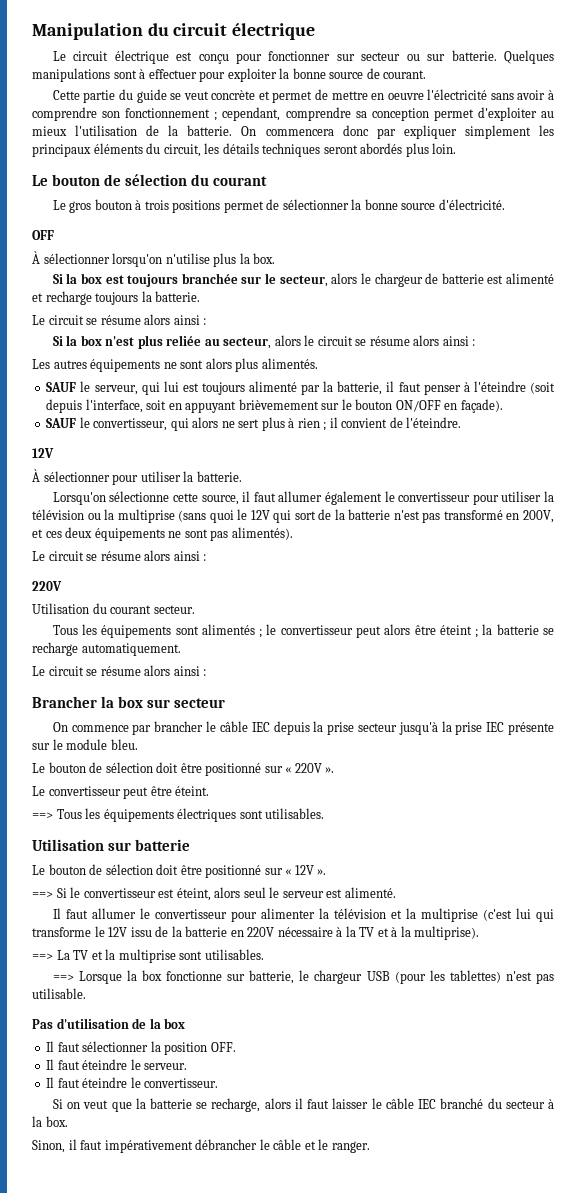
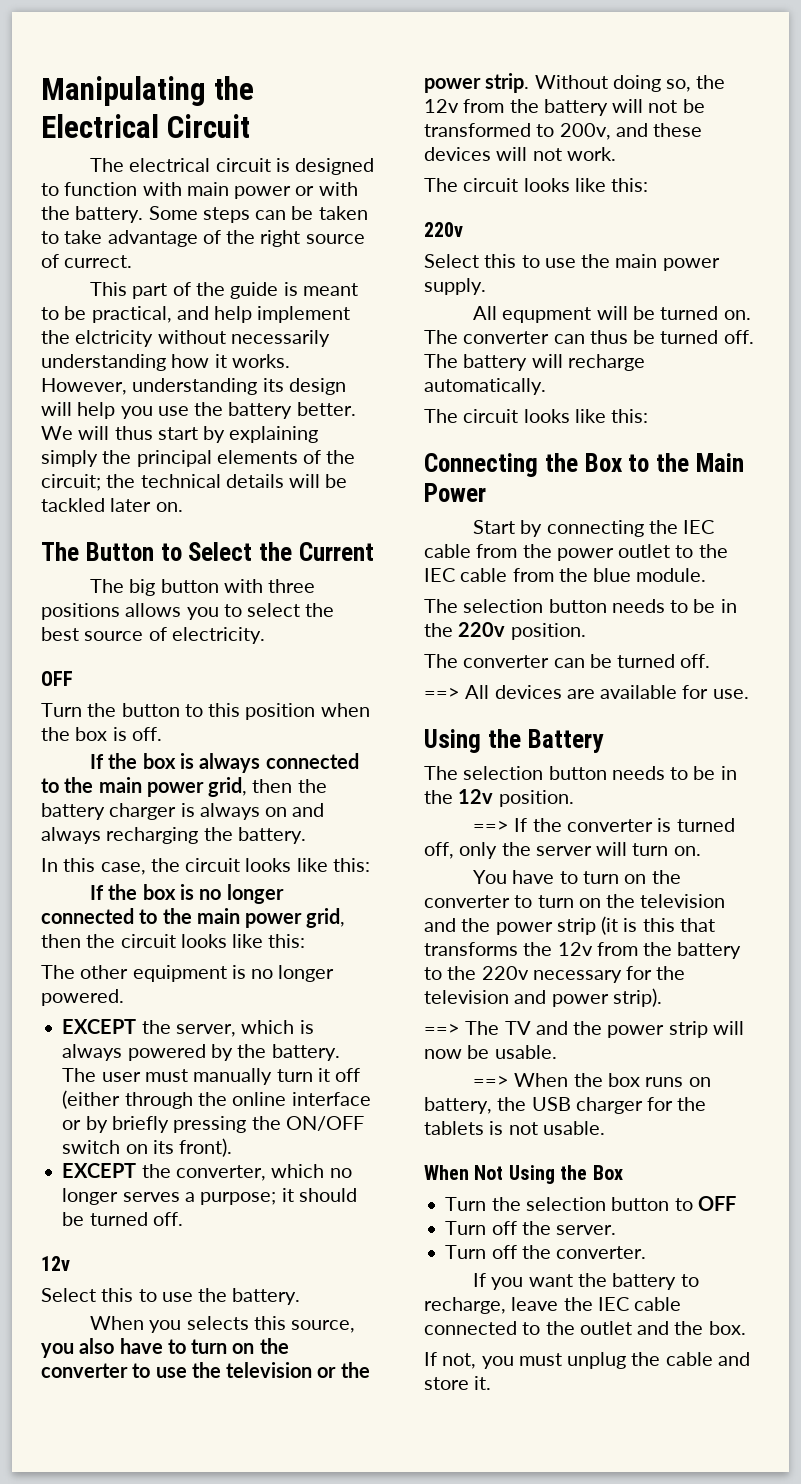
- Manipulation du circuit électrique
- Le circuit électrique est conçu pour fonctionner sur secteur ou sur batterie. Quelques manipulations sont à effectuer pour exploiter la bonne source de courant.
- Cette partie du guide se veut concrète et permet de mettre en oeuvre l'électricité sans avoir à comprendre son fonctionnement ; cependant, comprendre sa conception permet d'exploiter au mieux l'utilisation de la batterie. On commencera donc par expliquer simplement les principaux éléments du circuit, les détails techniques seront abordés plus loin.
- Le bouton de sélection du courant
- Le gros bouton à trois positions permet de sélectionner la bonne source d'électricité.
+ Manipulating the Electrical Circuit
+ The electrical circuit is designed to function with main power or with the battery. Some steps can be taken to take advantage of the right source of currect.
+ This part of the guide is meant to be practical, and help implement the elctricity without necessarily understanding how it works. However, understanding its design will help you use the battery better. We will thus start by explaining simply the principal elements of the circuit; the technical details will be tackled later on.
+ The Button to Select the Current
+ The big button with three positions allows you to select the best source of electricity.
  OFF
- À sélectionner lorsqu'on n'utilise plus la box.
- Si la box est toujours branchée sur le secteur, alors le chargeur de batterie est alimenté et recharge toujours la batterie.
- Le circuit se résume alors ainsi :
- Si la box n'est plus reliée au secteur, alors le circuit se résume alors ainsi :
- Les autres équipements ne sont alors plus alimentés.
- SAUF le serveur, qui lui est toujours alimenté par la batterie, il faut penser à l'éteindre (soit depuis l'interface, soit en appuyant brièvemement sur le bouton ON/OFF en façade).
- SAUF le convertisseur, qui alors ne sert plus à rien ; il convient de l'éteindre.
- 12V
- À sélectionner pour utiliser la batterie.
- Lorsqu'on sélectionne cette source, il faut allumer également le convertisseur pour utiliser la télévision ou la multiprise (sans quoi le 12V qui sort de la batterie n'est pas transformé en 200V, et ces deux équipements ne sont pas alimentés).
- Le circuit se résume alors ainsi :
- 220V
- Utilisation du courant secteur.
- Tous les équipements sont alimentés ; le convertisseur peut alors être éteint ; la batterie se recharge automatiquement.
- Le circuit se résume alors ainsi :
- Brancher la box sur secteur
- On commence par brancher le câble IEC depuis la prise secteur jusqu'à la prise IEC présente sur le module bleu.
- Le bouton de sélection doit être positionné sur « 220V ».
- Le convertisseur peut être éteint.
- ==> Tous les équipements électriques sont utilisables.
- Utilisation sur batterie
- Le bouton de sélection doit être positionné sur « 12V ».
- ==> Si le convertisseur est éteint, alors seul le serveur est alimenté.
- Il faut allumer le convertisseur pour alimenter la télévision et la multiprise (c'est lui qui transforme le 12V issu de la batterie en 220V nécessaire à la TV et à la multiprise).
- ==> La TV et la multiprise sont utilisables.
- ==> Lorsque la box fonctionne sur batterie, le chargeur USB (pour les tablettes) n'est pas utilisable.
- Pas d'utilisation de la box
- Il faut sélectionner la position OFF.
- Il faut éteindre le serveur.
- Il faut éteindre le convertisseur.
- Si on veut que la batterie se recharge, alors il faut laisser le câble IEC branché du secteur à la box.
- Sinon, il faut impérativement débrancher le câble et le ranger.
+ Turn the button to this position when the box is off.
+ If the box is always connected to the main power grid, then the battery charger is always on and always recharging the battery.
+ In this case, the circuit looks like this:
+ If the box is no longer connected to the main power grid, then the circuit looks like this:
+ The other equipment is no longer powered.
+ EXCEPT the server, which is always powered by the battery. The user must manually turn it off (either through the online interface or by briefly pressing the ON/OFF switch on its front).
+ EXCEPT the converter, which no longer serves a purpose; it should be turned off.
+ 12v
+ Select this to use the battery.
+ When you selects this source, you also have to turn on the converter to use the television or the power strip. Without doing so, the 12v from the battery will not be transformed to 200v, and these devices will not work.
+ The circuit looks like this:
+ 220v
+ Select this to use the main power supply.
+ All equpment will be turned on. The converter can thus be turned off. The battery will recharge automatically.
+ The circuit looks like this:
+ Connecting the Box to the Main Power
+ Start by connecting the IEC cable from the power outlet to the IEC cable from the blue module.
+ The selection button needs to be in the 220v position.
+ The converter can be turned off.
+ ==> All devices are available for use.
+ Using the Battery
+ The selection button needs to be in the 12v position.
+ ==> If the converter is turned off, only the server will turn on.
+ You have to turn on the converter to turn on the television and the power strip (it is this that transforms the 12v from the battery to the 220v necessary for the television and power strip).
+ ==> The TV and the power strip will now be usable.
+ ==> When the box runs on battery, the USB charger for the tablets is not usable.
+ When Not Using the Box
+ Turn the selection button to OFF
+ Turn off the server.
+ Turn off the converter.
+ If you want the battery to recharge, leave the IEC cable connected to the outlet and the box.
+ If not, you must unplug the cable and store it.

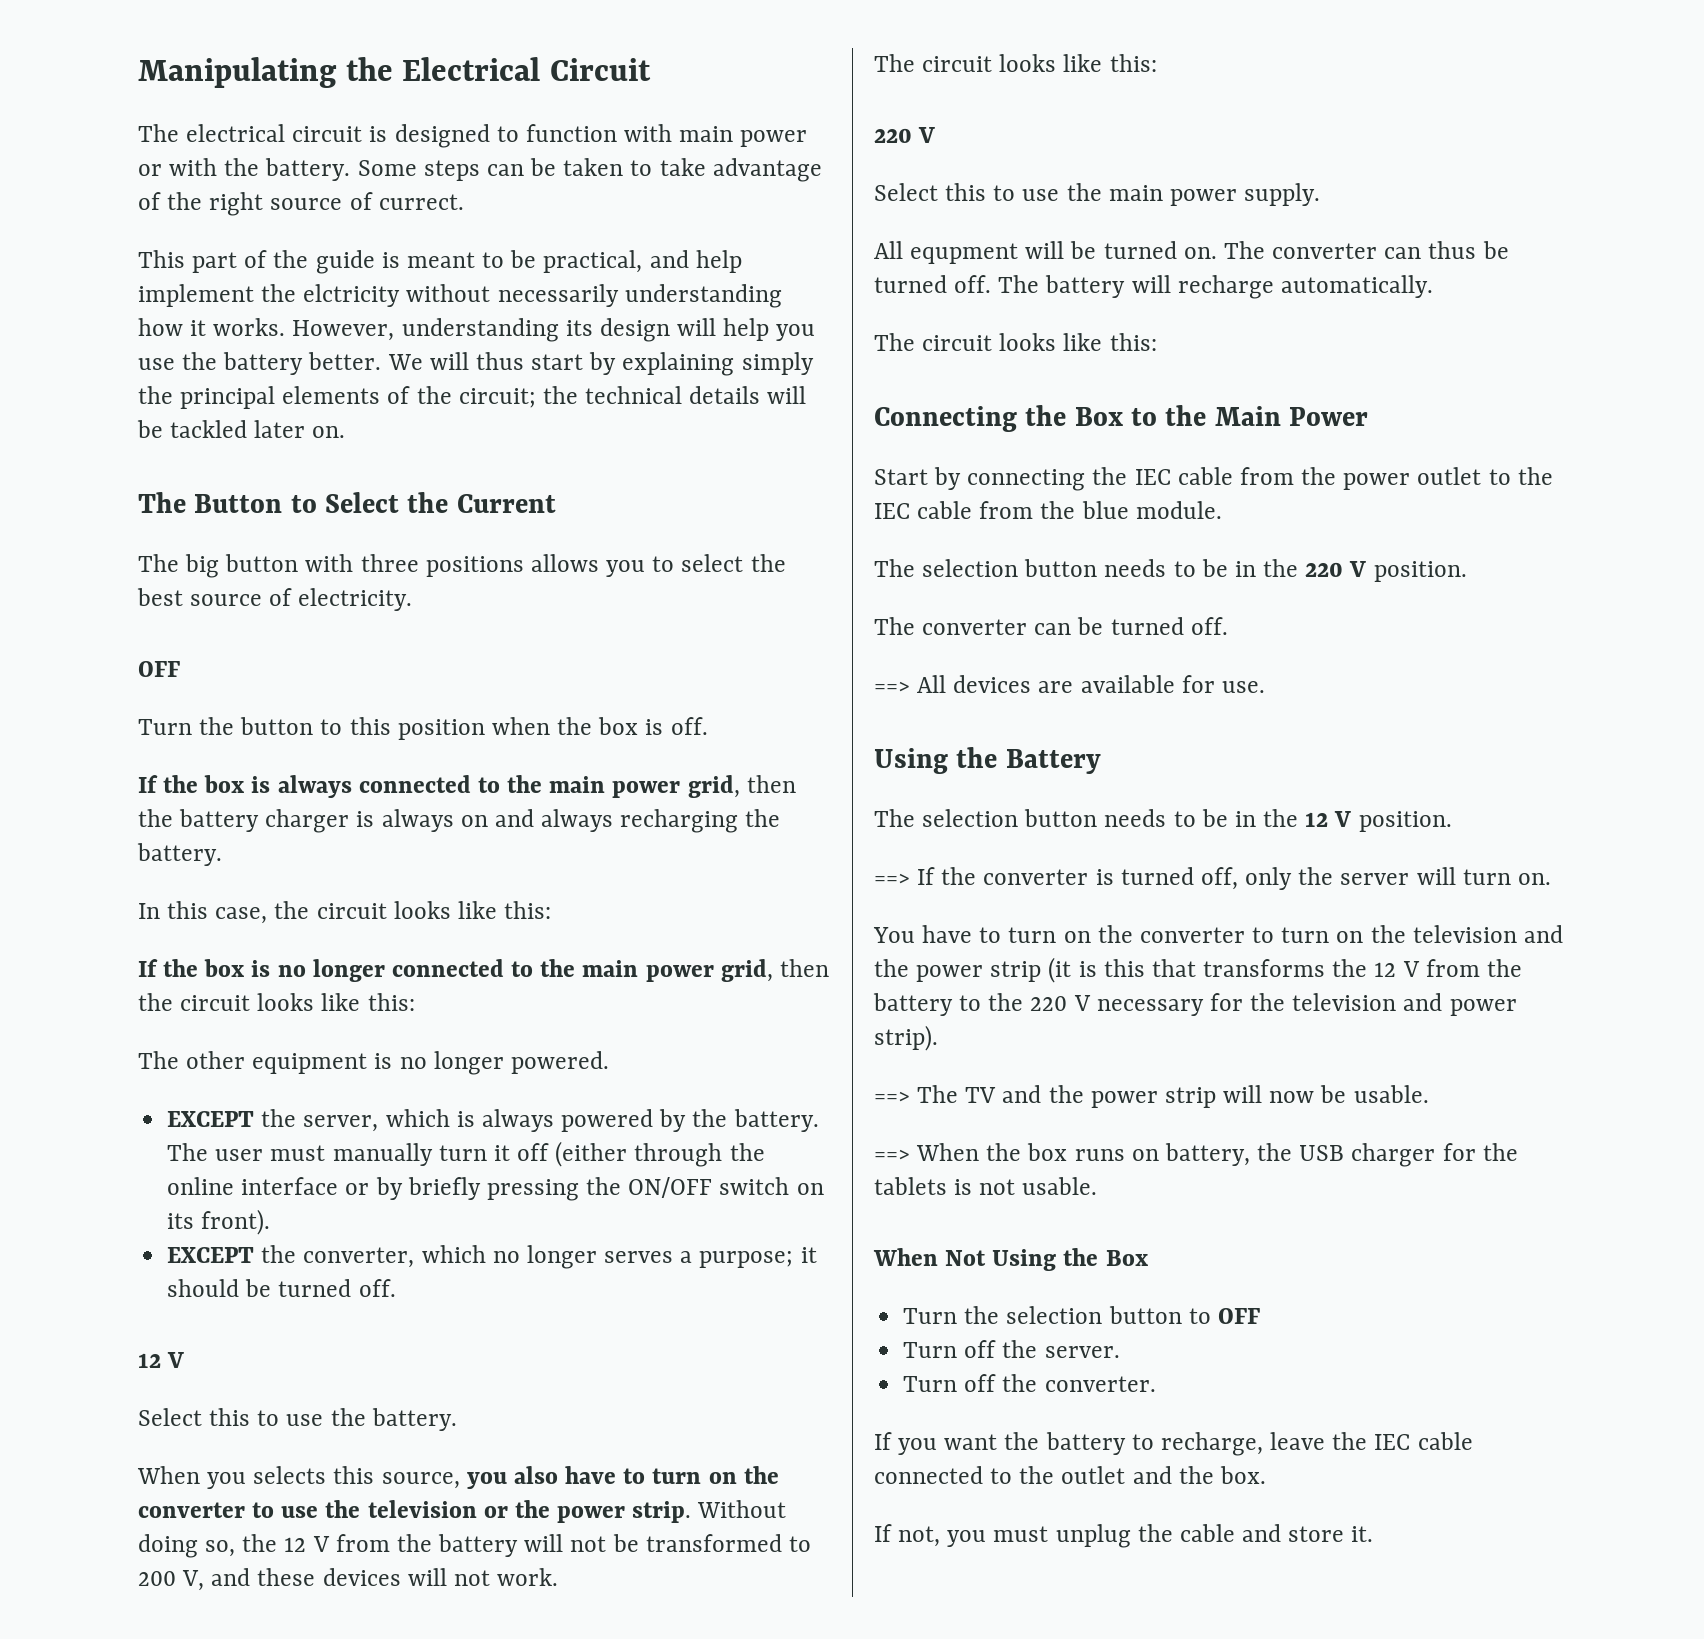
  EXCEPT the converter, which no longer serves a purpose; it should be turned off.
- 12v
+ 12 V
- Without doing so, the 12v from the battery will not be transformed to 200v, and these devices will not work.
+ Without doing so, the 12 V from the battery will not be transformed to 200 V, and these devices will not work.
  The circuit looks like this:
- 220v
+ 220 V
- The selection button needs to be in the 220v position.
+ The selection button needs to be in the 220 V position.
- The selection button needs to be in the 12v position.
+ The selection button needs to be in the 12 V position.
- You have to turn on the converter to turn on the television and the power strip (it is this that transforms the 12v from the battery to the 220v necessary for the television and power strip).
+ You have to turn on the converter to turn on the television and the power strip (it is this that transforms the 12 V from the battery to the 220 V necessary for the television and power strip).

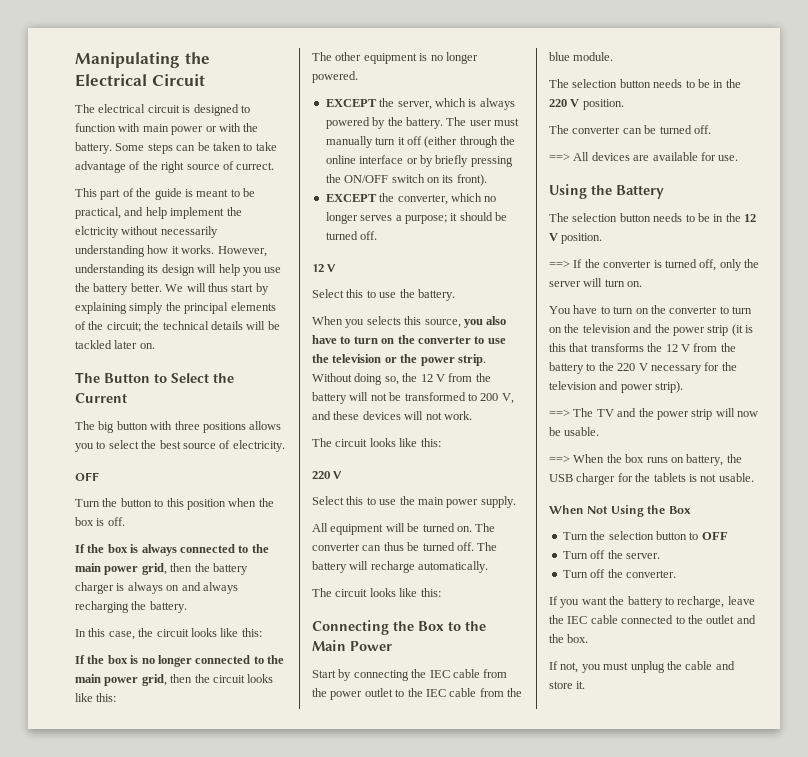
- All equpment will be turned on.
+ All equipment will be turned on.

